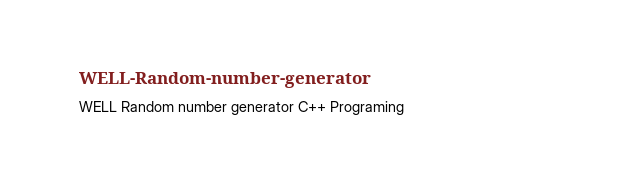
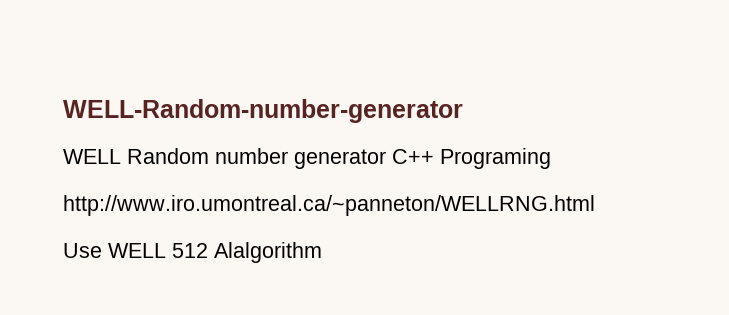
+ http://www.iro.umontreal.ca/~panneton/WELLRNG.html
+ Use WELL 512 Alalgorithm

